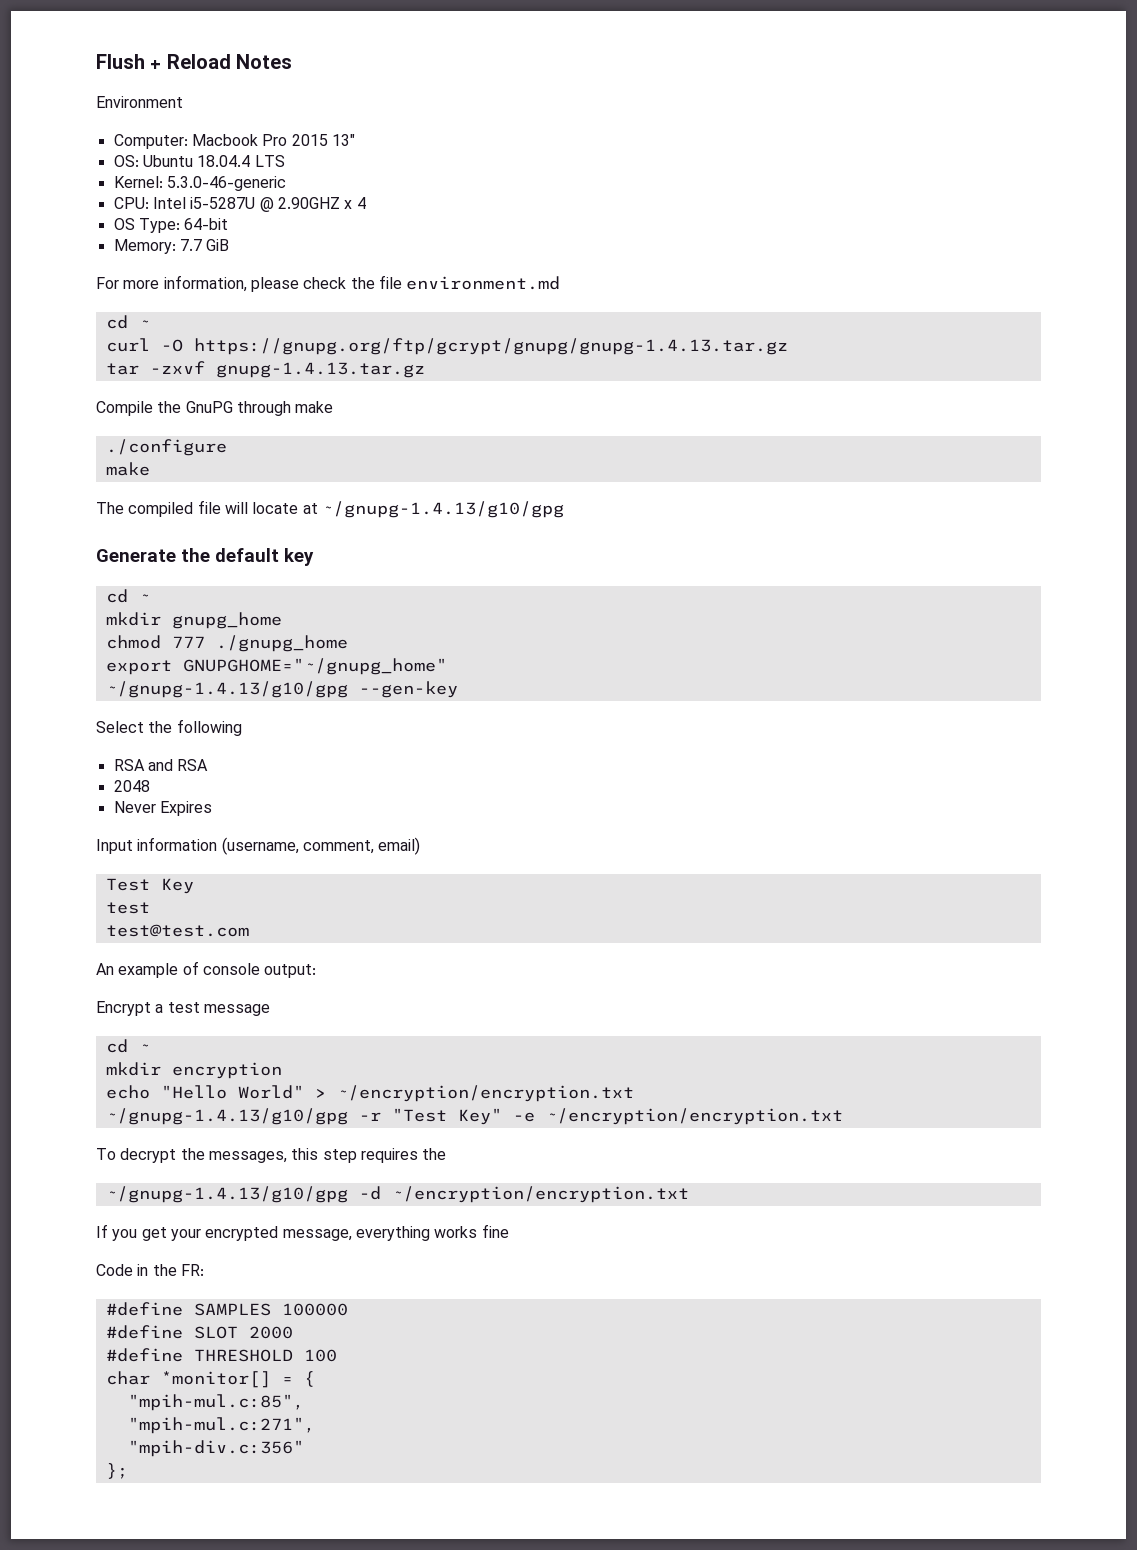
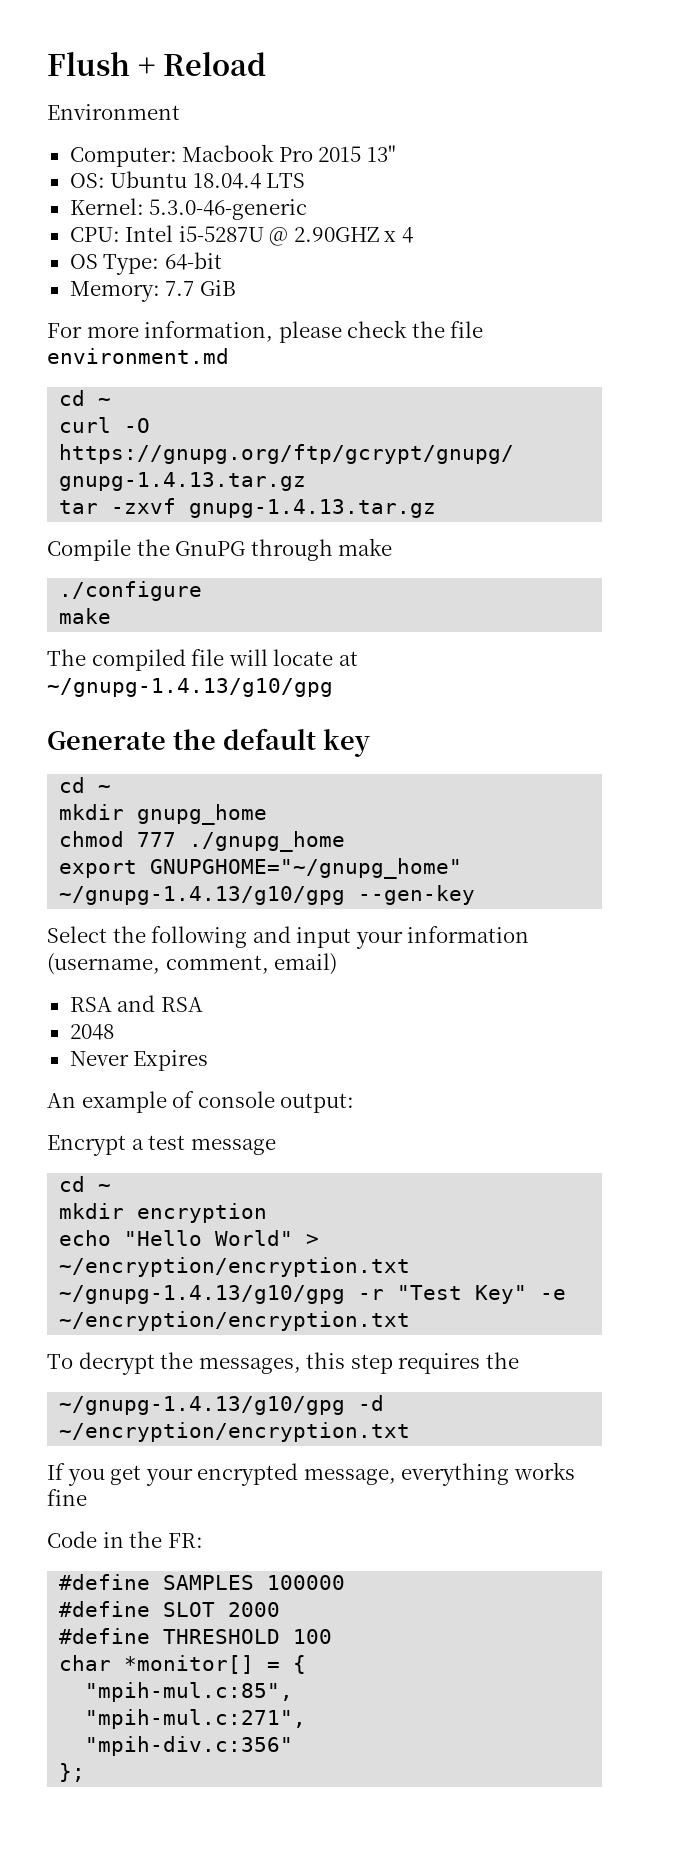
- Flush + Reload Notes
+ Flush + Reload
- Select the following
+ Select the following and input your information (username, comment, email)
- Input information (username, comment, email)
- Test Key
- test
- test@test.com

